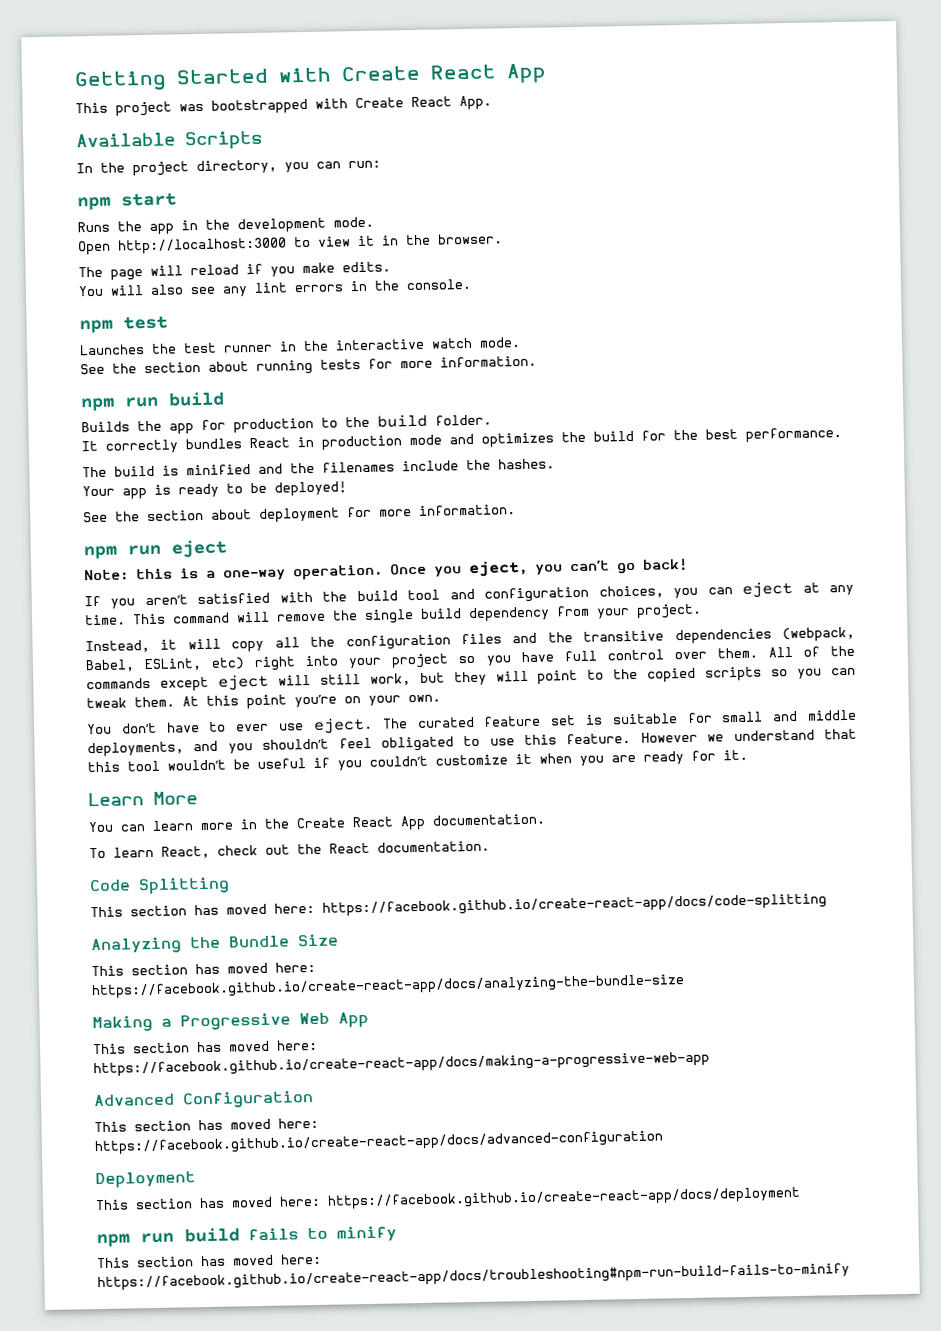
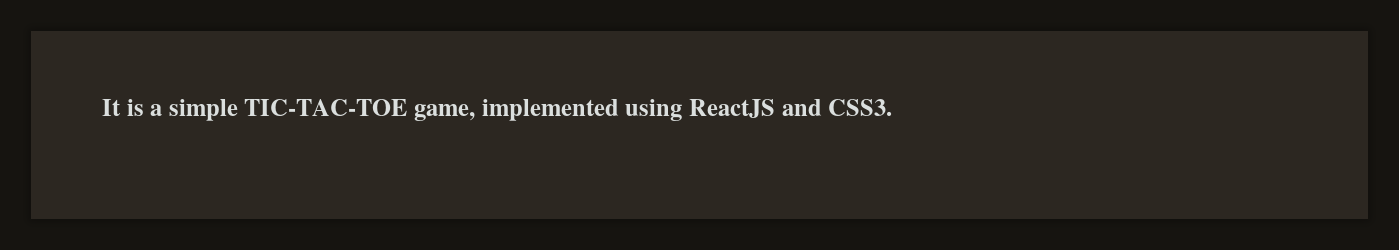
- Getting Started with Create React App
- This project was bootstrapped with Create React App.
- Available Scripts
- In the project directory, you can run:
- npm start
- Runs the app in the development mode.
- Open http://localhost:3000 to view it in the browser.
- The page will reload if you make edits.
- You will also see any lint errors in the console.
- npm test
- Launches the test runner in the interactive watch mode.
- See the section about running tests for more information.
- npm run build
- Builds the app for production to the build folder.
- It correctly bundles React in production mode and optimizes the build for the best performance.
- The build is minified and the filenames include the hashes.
- Your app is ready to be deployed!
- See the section about deployment for more information.
- npm run eject
- Note: this is a one-way operation. Once you eject, you can’t go back!
- If you aren’t satisfied with the build tool and configuration choices, you can eject at any time. This command will remove the single build dependency from your project.
- Instead, it will copy all the configuration files and the transitive dependencies (webpack, Babel, ESLint, etc) right into your project so you have full control over them. All of the commands except eject will still work, but they will point to the copied scripts so you can tweak them. At this point you’re on your own.
- You don’t have to ever use eject. The curated feature set is suitable for small and middle deployments, and you shouldn’t feel obligated to use this feature. However we understand that this tool wouldn’t be useful if you couldn’t customize it when you are ready for it.
- Learn More
- You can learn more in the Create React App documentation.
- To learn React, check out the React documentation.
- Code Splitting
- This section has moved here: https://facebook.github.io/create-react-app/docs/code-splitting
- Analyzing the Bundle Size
- This section has moved here: https://facebook.github.io/create-react-app/docs/analyzing-the-bundle-size
- Making a Progressive Web App
- This section has moved here: https://facebook.github.io/create-react-app/docs/making-a-progressive-web-app
- Advanced Configuration
- This section has moved here: https://facebook.github.io/create-react-app/docs/advanced-configuration
- Deployment
- This section has moved here: https://facebook.github.io/create-react-app/docs/deployment
- npm run build fails to minify
- This section has moved here: https://facebook.github.io/create-react-app/docs/troubleshooting#npm-run-build-fails-to-minify
+ It is a simple TIC-TAC-TOE game, implemented using ReactJS and CSS3.

